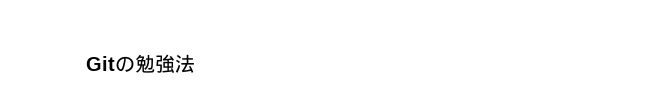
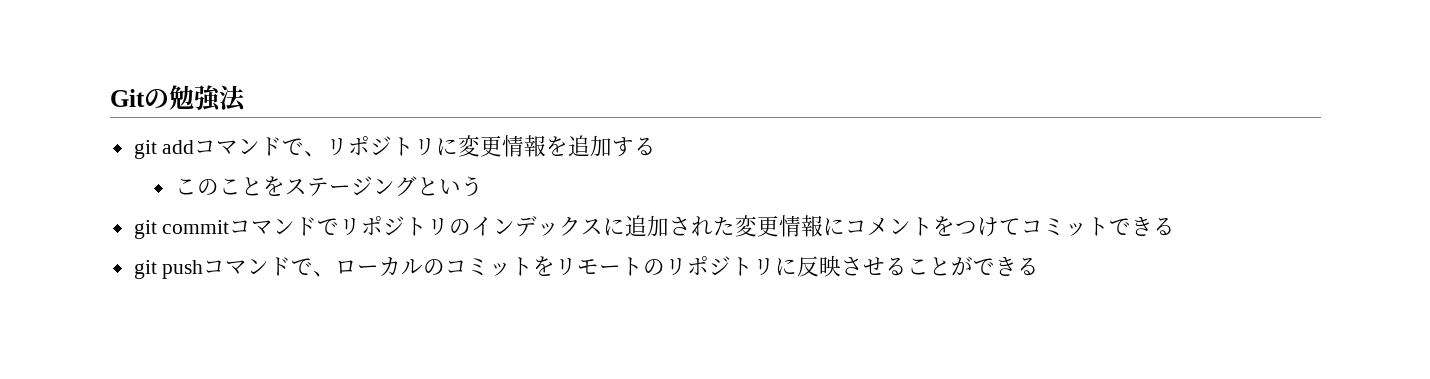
+ git addコマンドで、リポジトリに変更情報を追加する
+ このことをステージングという
+ git commitコマンドでリポジトリのインデックスに追加された変更情報にコメントをつけてコミットできる
+ git pushコマンドで、ローカルのコミットをリモートのリポジトリに反映させることができる

